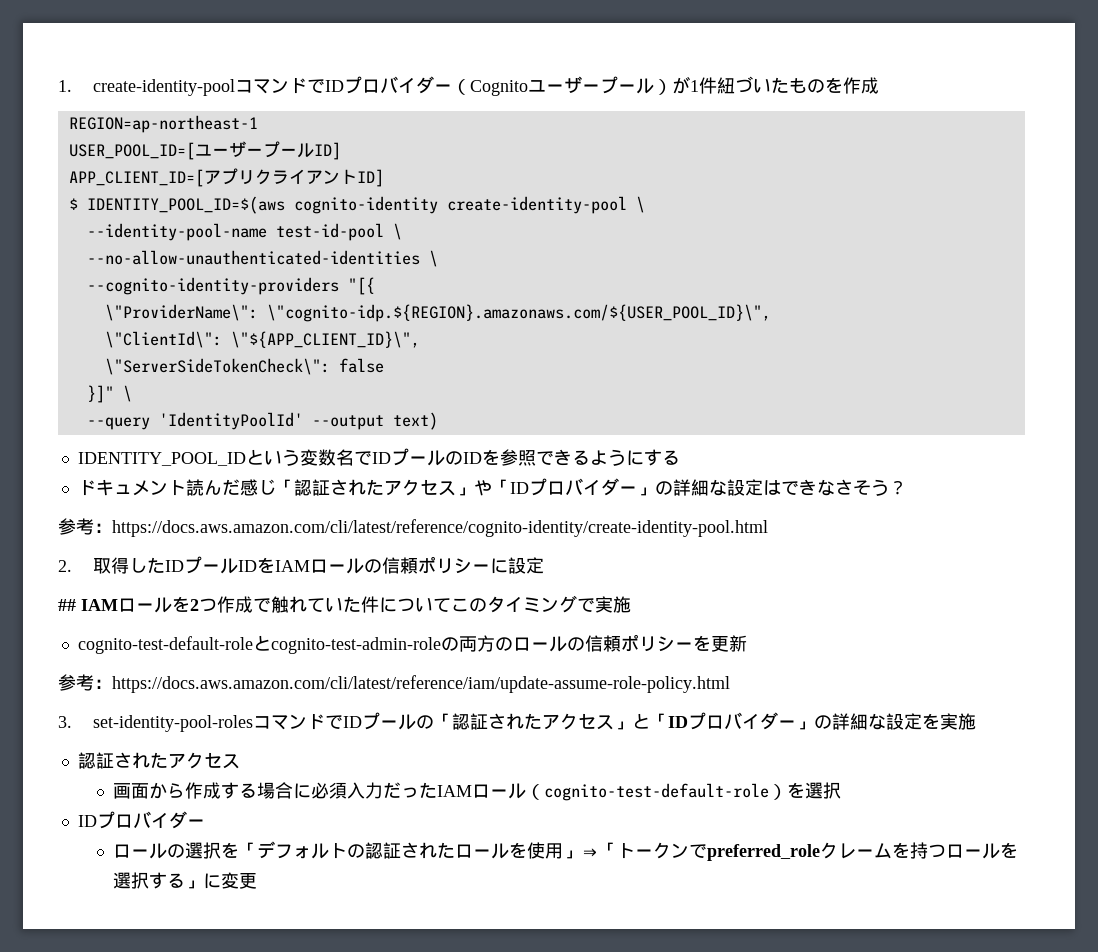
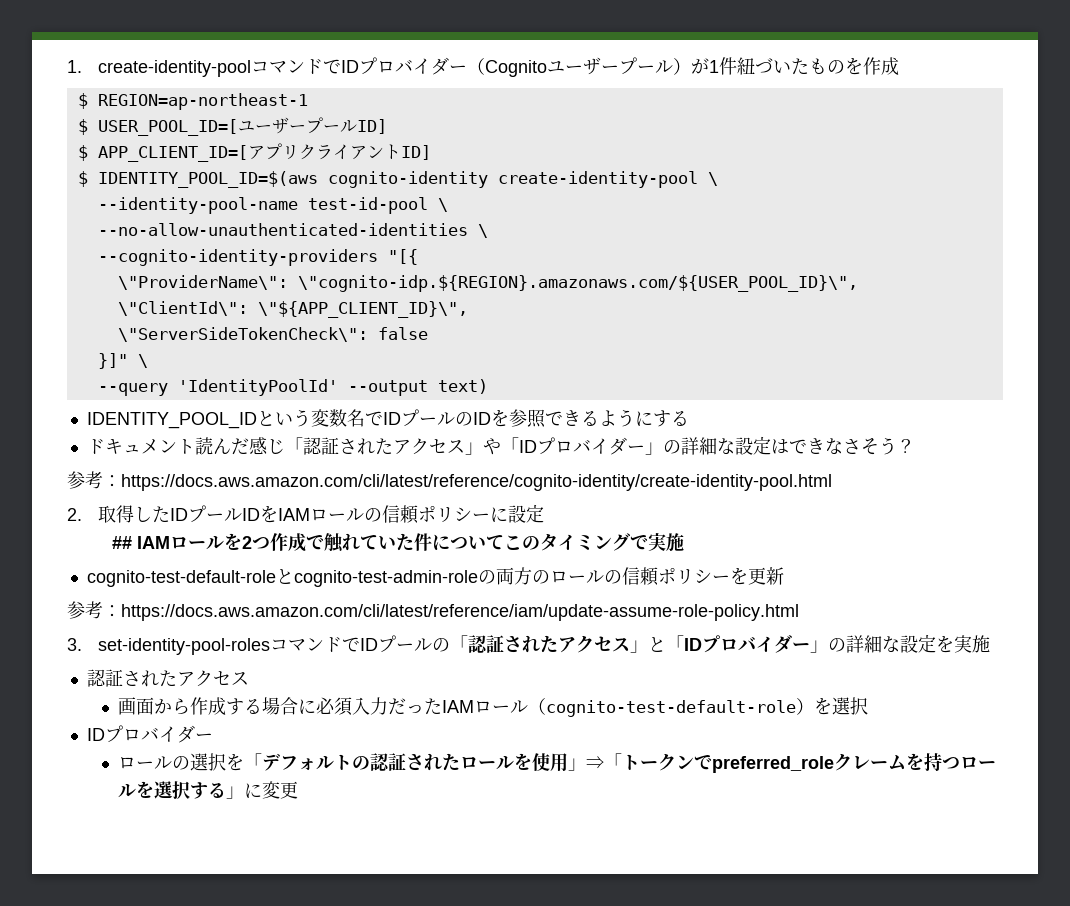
- REGION=ap-northeast-1
+ $ REGION=ap-northeast-1
- USER_POOL_ID=[ユーザープールID]
+ $ USER_POOL_ID=[ユーザープールID]
- APP_CLIENT_ID=[アプリクライアントID]
+ $ APP_CLIENT_ID=[アプリクライアントID]

